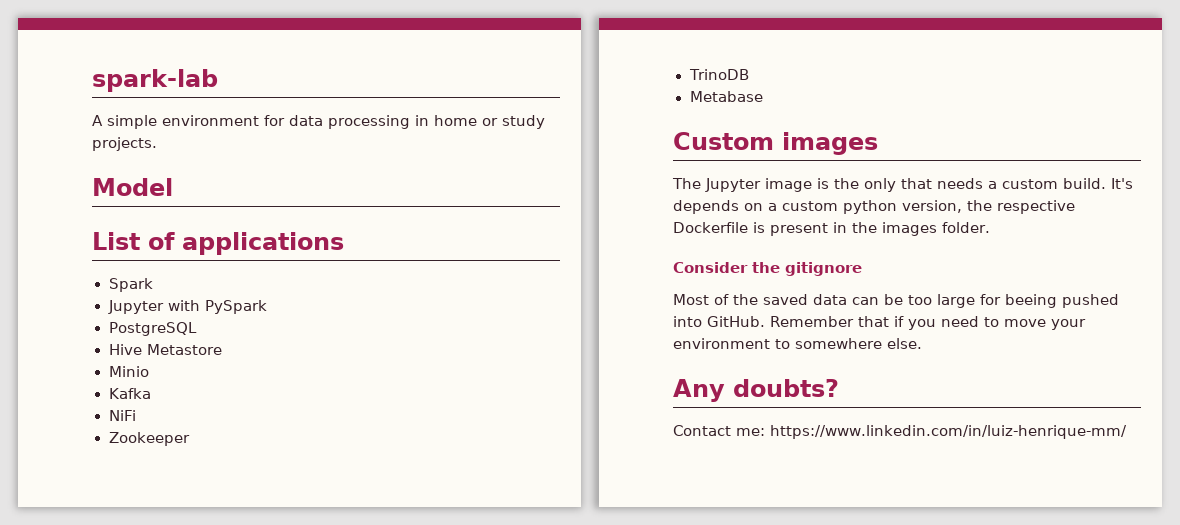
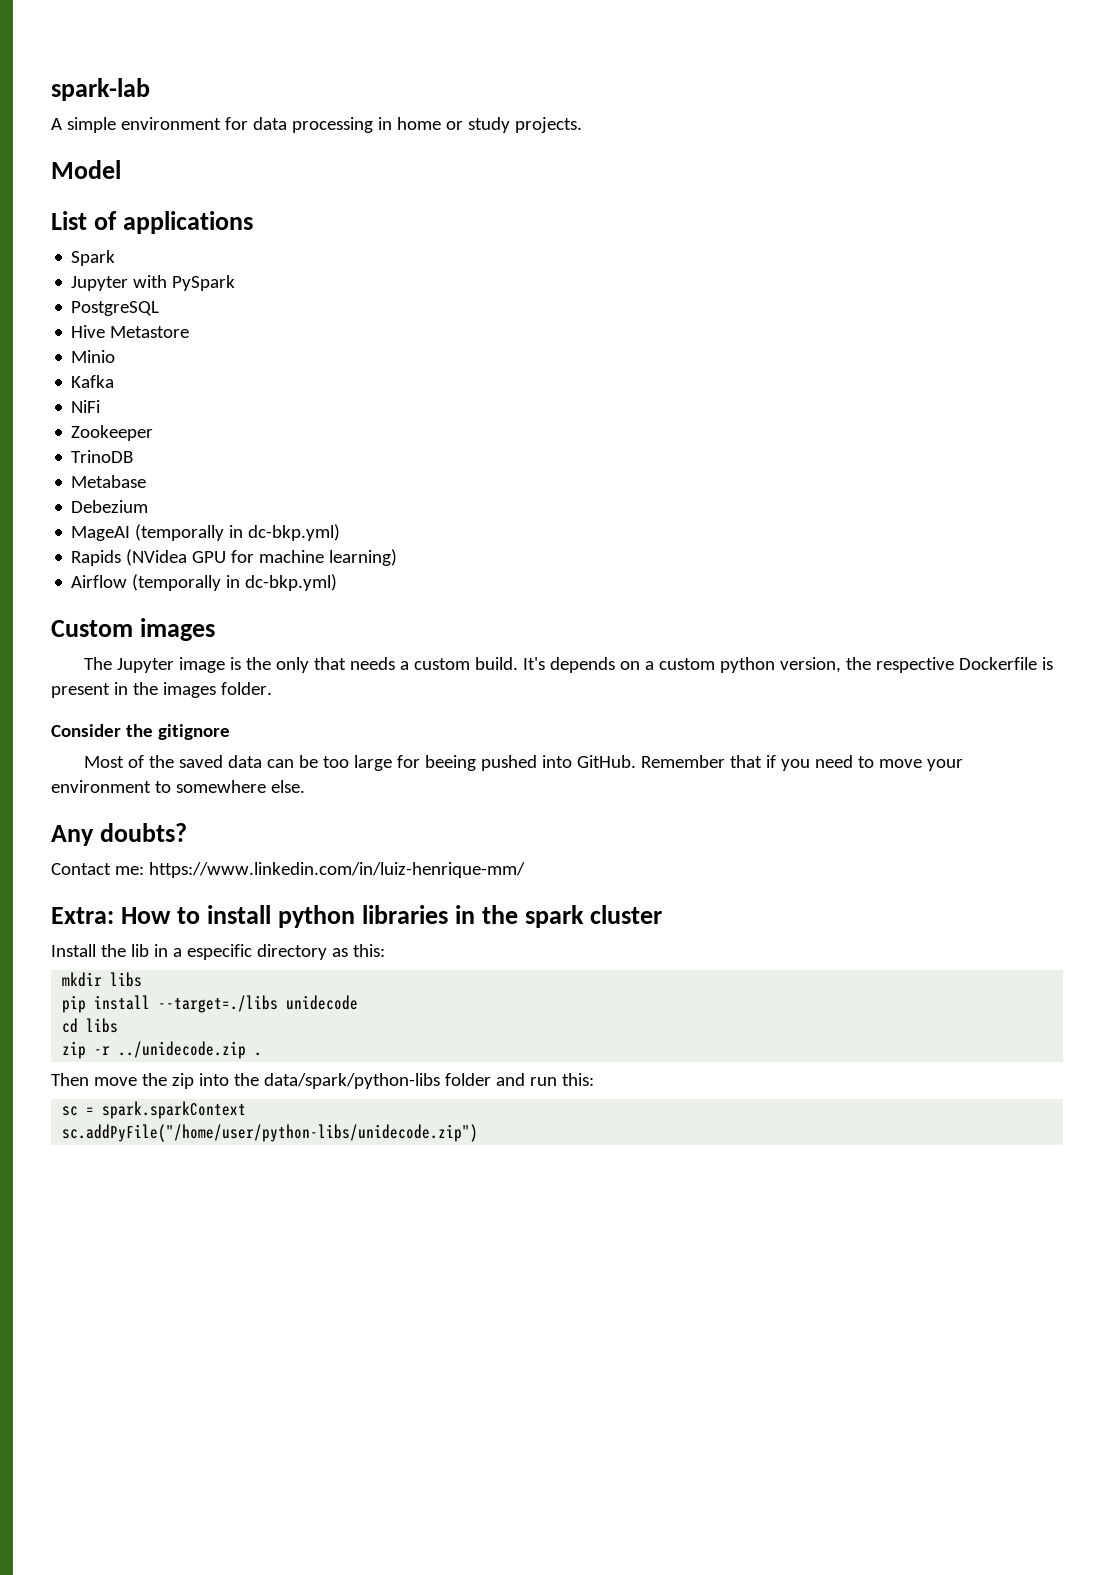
+ Debezium
+ MageAI (temporally in dc-bkp.yml)
+ Rapids (NVidea GPU for machine learning)
+ Airflow (temporally in dc-bkp.yml)
+ Extra: How to install python libraries in the spark cluster
+ Install the lib in a especific directory as this:
+ mkdir libs
+ pip install --target=./libs unidecode
+ cd libs
+ zip -r ../unidecode.zip .
+ Then move the zip into the data/spark/python-libs folder and run this:
+ sc = spark.sparkContext
+ sc.addPyFile("/home/user/python-libs/unidecode.zip")

